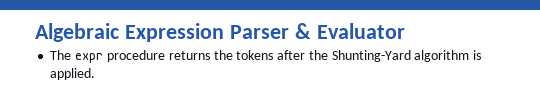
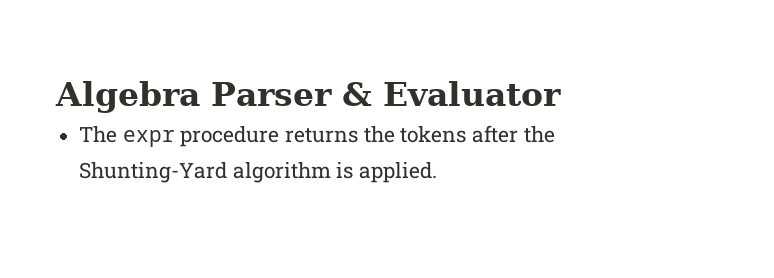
- Algebraic Expression Parser & Evaluator
+ Algebra Parser & Evaluator

